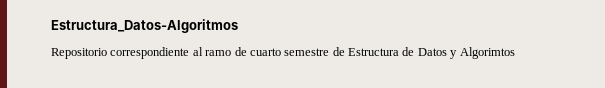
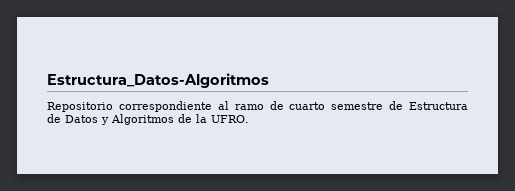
- Repositorio correspondiente al ramo de cuarto semestre de Estructura de Datos y Algorimtos
+ Repositorio correspondiente al ramo de cuarto semestre de Estructura de Datos y Algoritmos de la UFRO.

